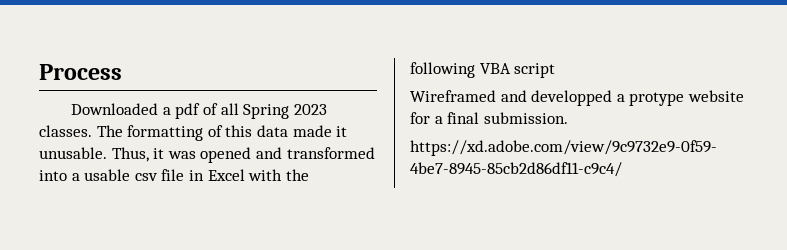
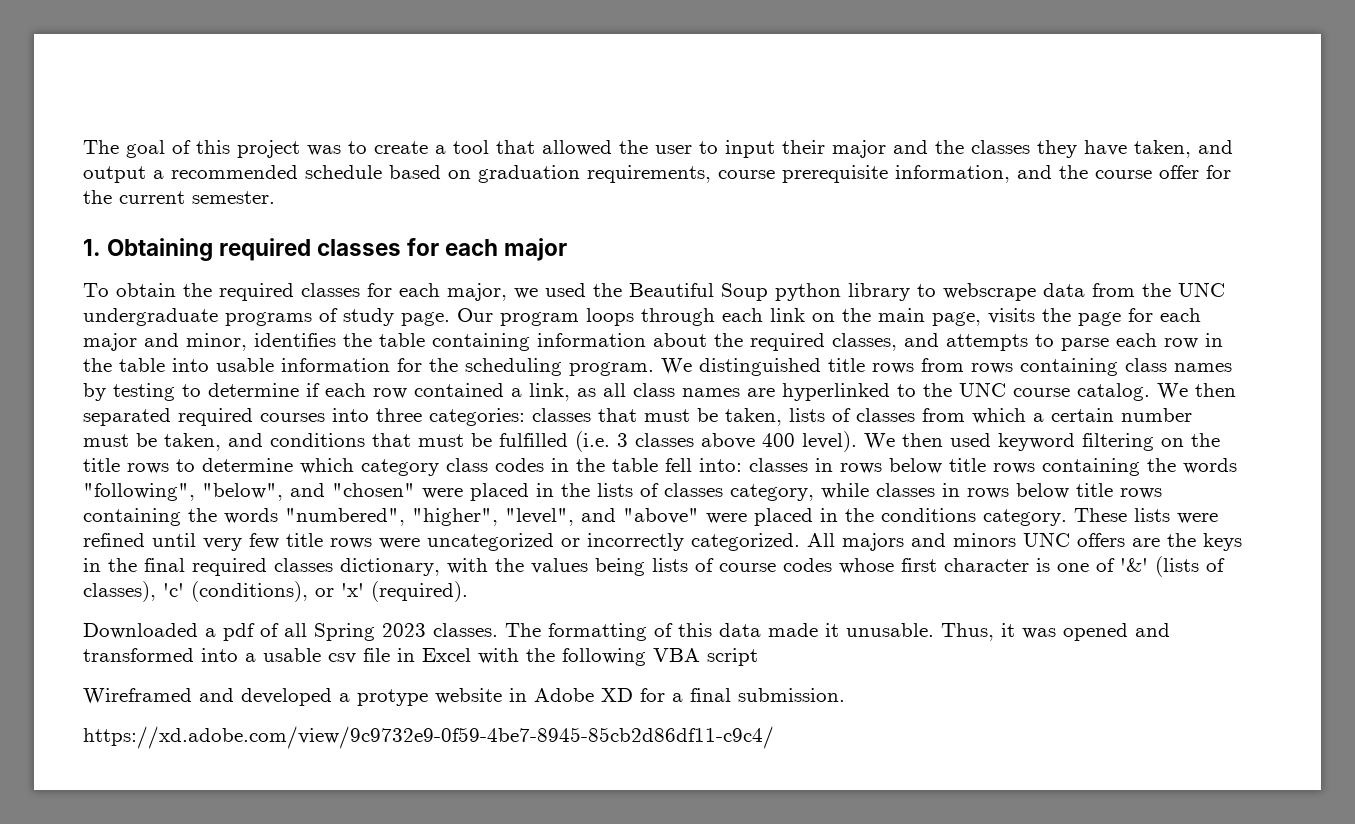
- Process
+ The goal of this project was to create a tool that allowed the user to input their major and the classes they have taken, and output a recommended schedule based on graduation requirements, course prerequisite information, and the course offer for the current semester.
+ 1. Obtaining required classes for each major
+ To obtain the required classes for each major, we used the Beautiful Soup python library to webscrape data from the UNC undergraduate programs of study page. Our program loops through each link on the main page, visits the page for each major and minor, identifies the table containing information about the required classes, and attempts to parse each row in the table into usable information for the scheduling program. We distinguished title rows from rows containing class names by testing to determine if each row contained a link, as all class names are hyperlinked to the UNC course catalog. We then separated required courses into three categories: classes that must be taken, lists of classes from which a certain number must be taken, and conditions that must be fulfilled (i.e. 3 classes above 400 level). We then used keyword filtering on the title rows to determine which category class codes in the table fell into: classes in rows below title rows containing the words "following", "below", and "chosen" were placed in the lists of classes category, while classes in rows below title rows containing the words "numbered", "higher", "level", and "above" were placed in the conditions category. These lists were refined until very few title rows were uncategorized or incorrectly categorized. All majors and minors UNC offers are the keys in the final required classes dictionary, with the values being lists of course codes whose first character is one of '&' (lists of classes), 'c' (conditions), or 'x' (required).
- Wireframed and developped a protype website for a final submission.
+ Wireframed and developed a protype website in Adobe XD for a final submission.

